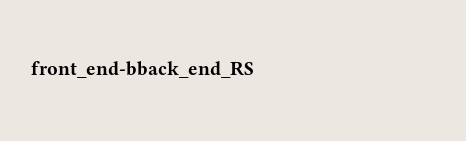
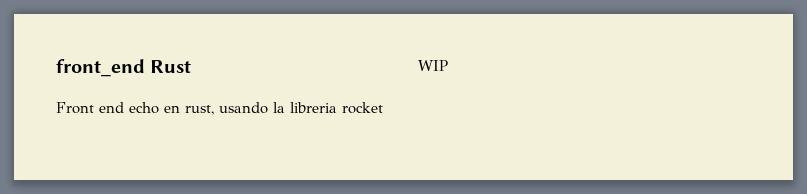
- front_end-bback_end_RS
+ front_end Rust
+ Front end echo en rust, usando la libreria rocket WIP

